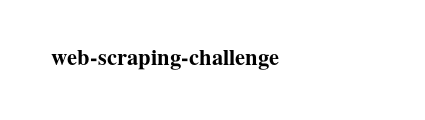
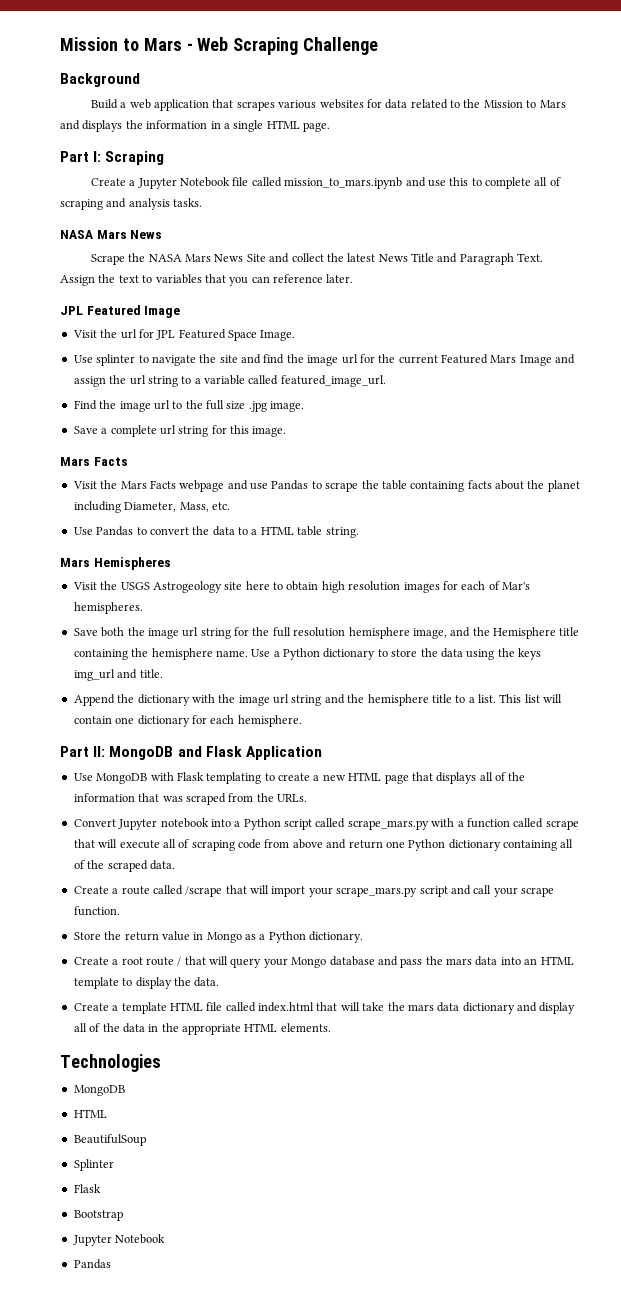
- web-scraping-challenge
+ Mission to Mars - Web Scraping Challenge
+ Background
+ Build a web application that scrapes various websites for data related to the Mission to Mars and displays the information in a single HTML page.
+ Part I: Scraping
+ Create a Jupyter Notebook file called mission_to_mars.ipynb and use this to complete all of scraping and analysis tasks.
+ NASA Mars News
+ Scrape the NASA Mars News Site and collect the latest News Title and Paragraph Text. Assign the text to variables that you can reference later.
+ JPL Featured Image
+ Visit the url for JPL Featured Space Image.
+ Use splinter to navigate the site and find the image url for the current Featured Mars Image and assign the url string to a variable called featured_image_url.
+ Find the image url to the full size .jpg image.
+ Save a complete url string for this image.
+ Mars Facts
+ Visit the Mars Facts webpage and use Pandas to scrape the table containing facts about the planet including Diameter, Mass, etc.
+ Use Pandas to convert the data to a HTML table string.
+ Mars Hemispheres
+ Visit the USGS Astrogeology site here to obtain high resolution images for each of Mar's hemispheres.
+ Save both the image url string for the full resolution hemisphere image, and the Hemisphere title containing the hemisphere name. Use a Python dictionary to store the data using the keys img_url and title.
+ Append the dictionary with the image url string and the hemisphere title to a list. This list will contain one dictionary for each hemisphere.
+ Part II: MongoDB and Flask Application
+ Use MongoDB with Flask templating to create a new HTML page that displays all of the information that was scraped from the URLs.
+ Convert Jupyter notebook into a Python script called scrape_mars.py with a function called scrape that will execute all of scraping code from above and return one Python dictionary containing all of the scraped data.
+ Create a route called /scrape that will import your scrape_mars.py script and call your scrape function.
+ Store the return value in Mongo as a Python dictionary.
+ Create a root route / that will query your Mongo database and pass the mars data into an HTML template to display the data.
+ Create a template HTML file called index.html that will take the mars data dictionary and display all of the data in the appropriate HTML elements.
+ Technologies
+ MongoDB
+ HTML
+ BeautifulSoup
+ Splinter
+ Flask
+ Bootstrap
+ Jupyter Notebook
+ Pandas

